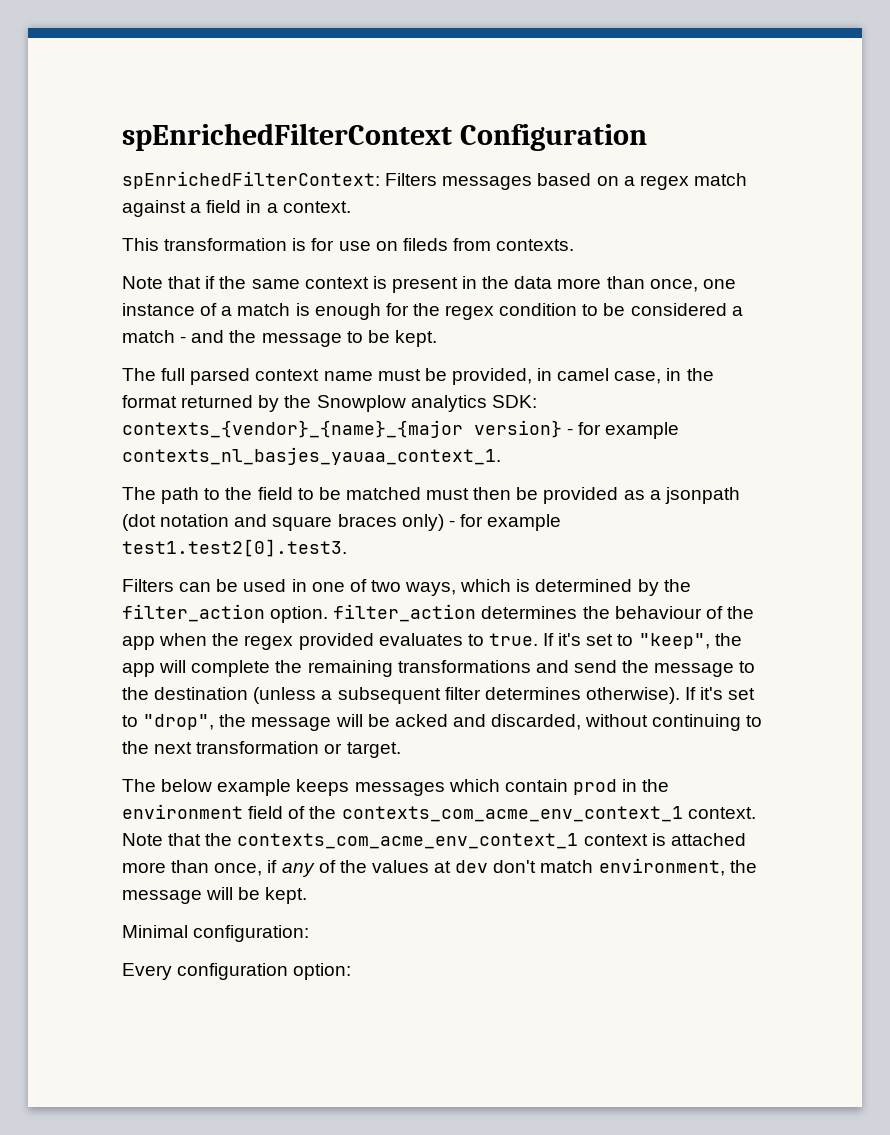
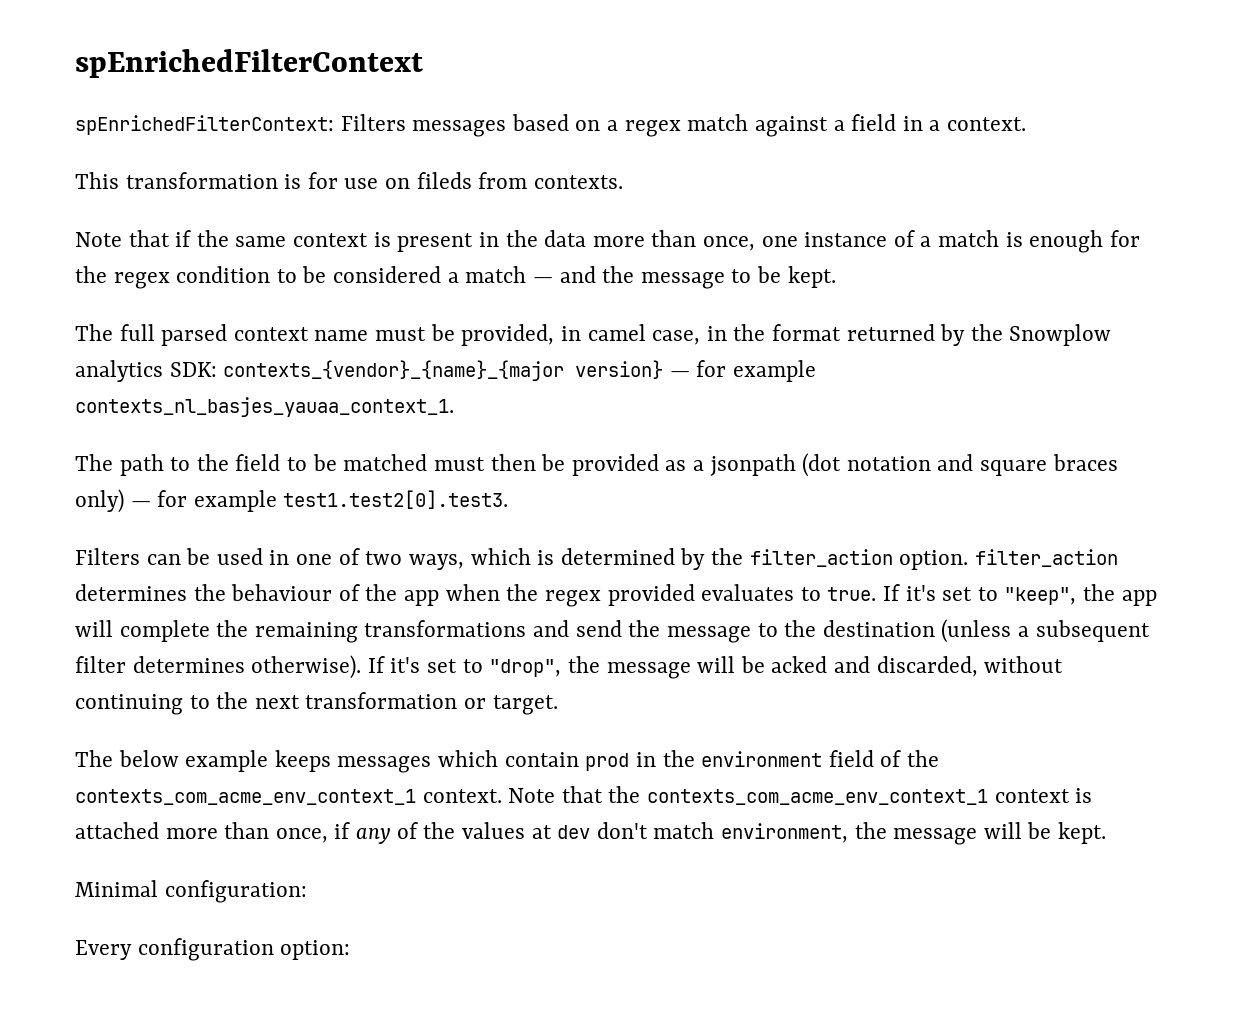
- spEnrichedFilterContext Configuration
+ spEnrichedFilterContext
- Note that if the same context is present in the data more than once, one instance of a match is enough for the regex condition to be considered a match - and the message to be kept.
+ Note that if the same context is present in the data more than once, one instance of a match is enough for the regex condition to be considered a match — and the message to be kept.
- The full parsed context name must be provided, in camel case, in the format returned by the Snowplow analytics SDK: contexts_{vendor}_{name}_{major version} - for example contexts_nl_basjes_yauaa_context_1.
+ The full parsed context name must be provided, in camel case, in the format returned by the Snowplow analytics SDK: contexts_{vendor}_{name}_{major version} — for example contexts_nl_basjes_yauaa_context_1.
- The path to the field to be matched must then be provided as a jsonpath (dot notation and square braces only) - for example test1.test2[0].test3.
+ The path to the field to be matched must then be provided as a jsonpath (dot notation and square braces only) — for example test1.test2[0].test3.

